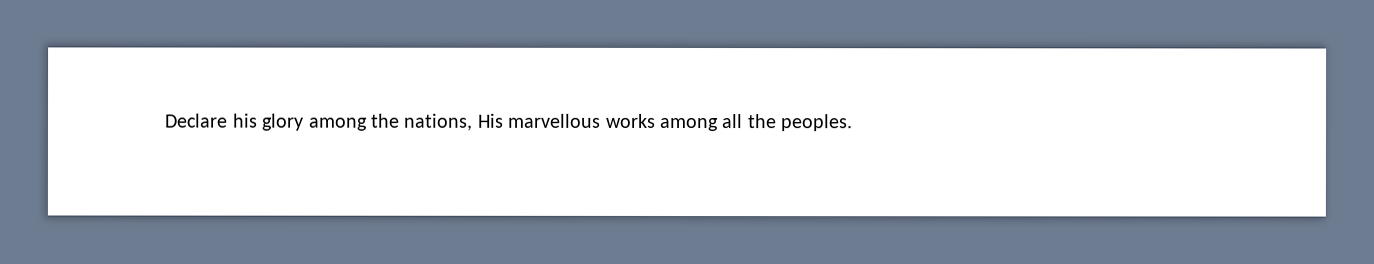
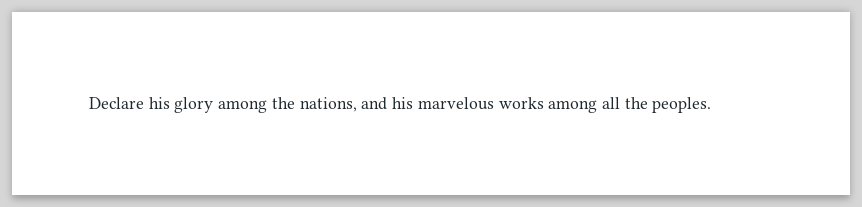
- Declare his glory among the nations, His marvellous works among all the peoples.
+ Declare his glory among the nations, and his marvelous works among all the peoples.

